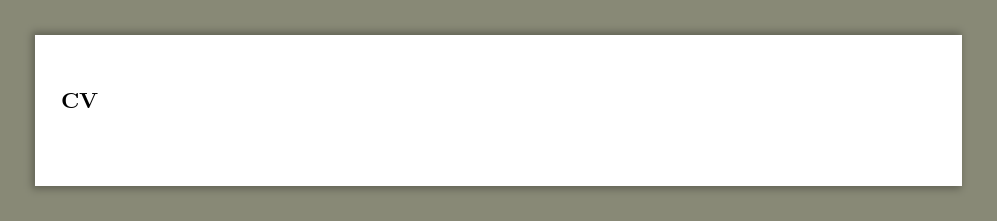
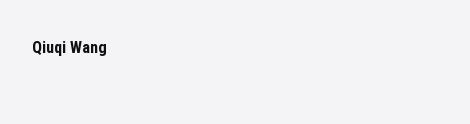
- CV
+ Qiuqi Wang

